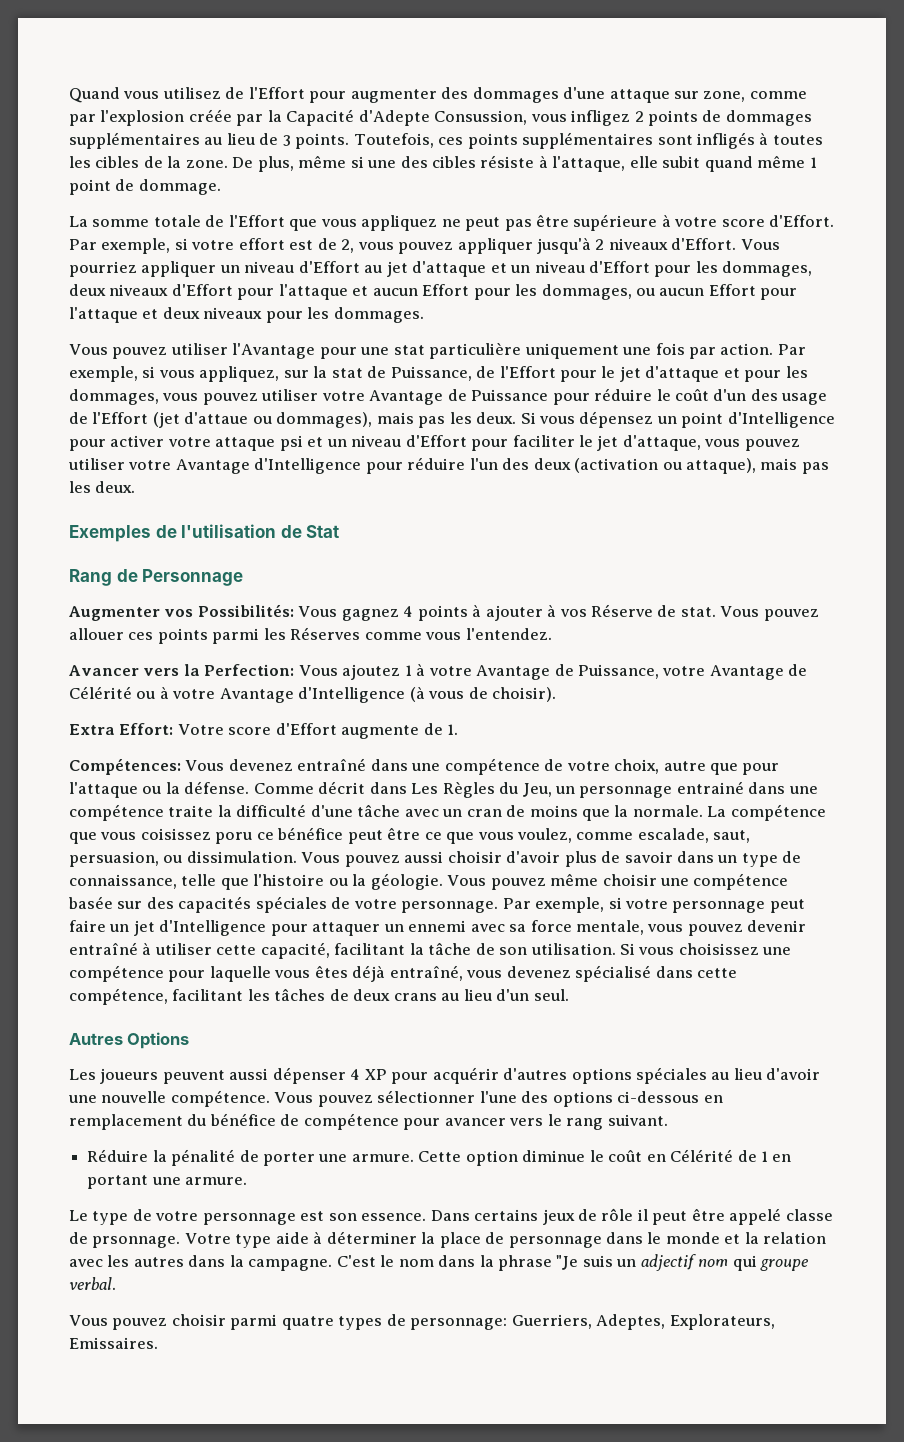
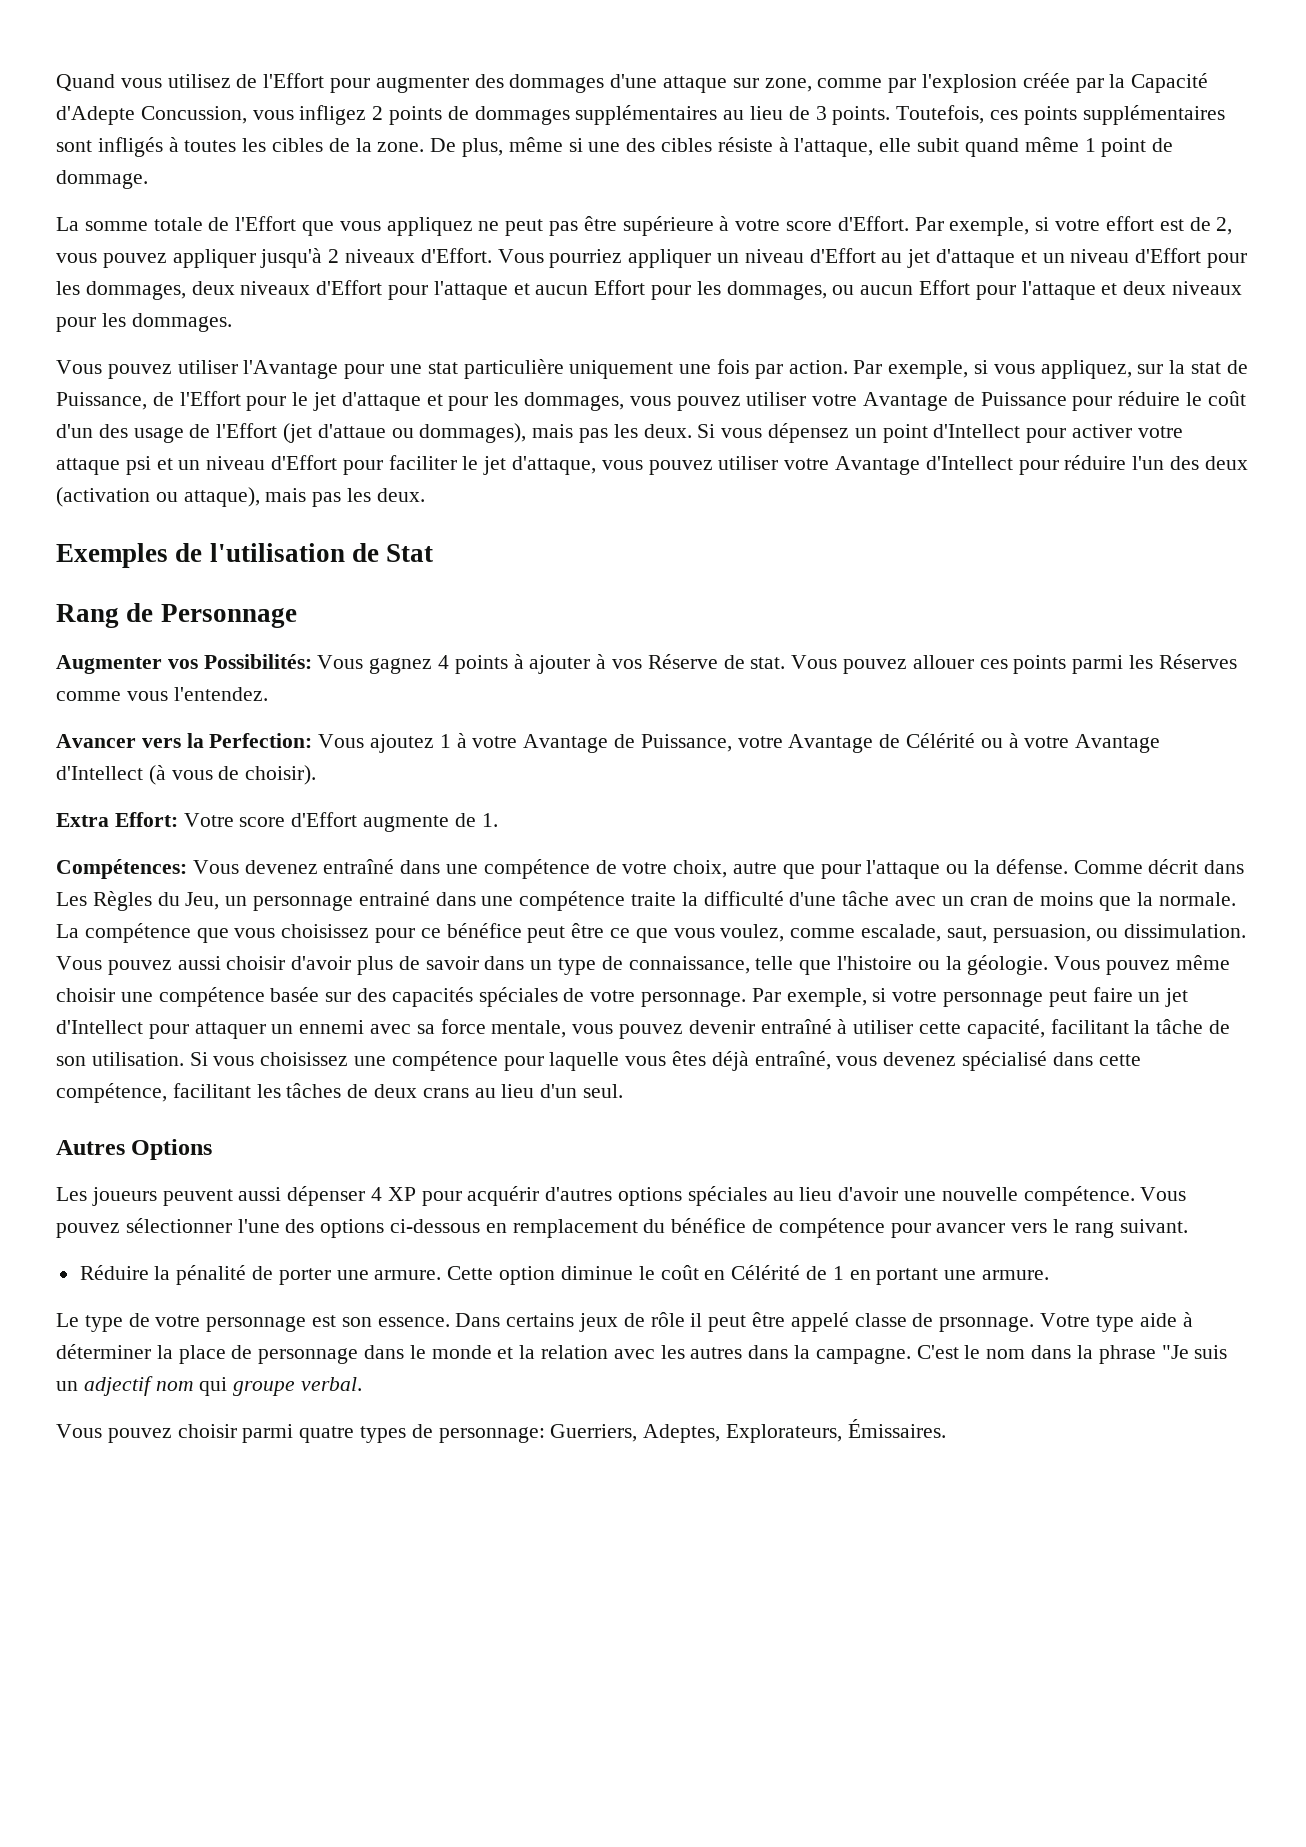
- Quand vous utilisez de l'Effort pour augmenter des dommages d'une attaque sur zone, comme par l'explosion créée par la Capacité d'Adepte Consussion, vous infligez 2 points de dommages supplémentaires au lieu de 3 points.
+ Quand vous utilisez de l'Effort pour augmenter des dommages d'une attaque sur zone, comme par l'explosion créée par la Capacité d'Adepte Concussion, vous infligez 2 points de dommages supplémentaires au lieu de 3 points.
- Si vous dépensez un point d'Intelligence pour activer votre attaque psi et un niveau d'Effort pour faciliter le jet d'attaque, vous pouvez utiliser votre Avantage d'Intelligence pour réduire l'un des deux (activation ou attaque), mais pas les deux.
+ Si vous dépensez un point d'Intellect pour activer votre attaque psi et un niveau d'Effort pour faciliter le jet d'attaque, vous pouvez utiliser votre Avantage d'Intellect pour réduire l'un des deux (activation ou attaque), mais pas les deux.
- Avancer vers la Perfection: Vous ajoutez 1 à votre Avantage de Puissance, votre Avantage de Célérité ou à votre Avantage d'Intelligence (à vous de choisir).
+ Avancer vers la Perfection: Vous ajoutez 1 à votre Avantage de Puissance, votre Avantage de Célérité ou à votre Avantage d'Intellect (à vous de choisir).
- La compétence que vous coisissez poru ce bénéfice peut être ce que vous voulez, comme escalade, saut, persuasion, ou dissimulation.
+ La compétence que vous choisissez pour ce bénéfice peut être ce que vous voulez, comme escalade, saut, persuasion, ou dissimulation.
- Par exemple, si votre personnage peut faire un jet d'Intelligence pour attaquer un ennemi avec sa force mentale, vous pouvez devenir entraîné à utiliser cette capacité, facilitant la tâche de son utilisation.
+ Par exemple, si votre personnage peut faire un jet d'Intellect pour attaquer un ennemi avec sa force mentale, vous pouvez devenir entraîné à utiliser cette capacité, facilitant la tâche de son utilisation.
- Vous pouvez choisir parmi quatre types de personnage: Guerriers, Adeptes, Explorateurs, Emissaires.
+ Vous pouvez choisir parmi quatre types de personnage: Guerriers, Adeptes, Explorateurs, Émissaires.

